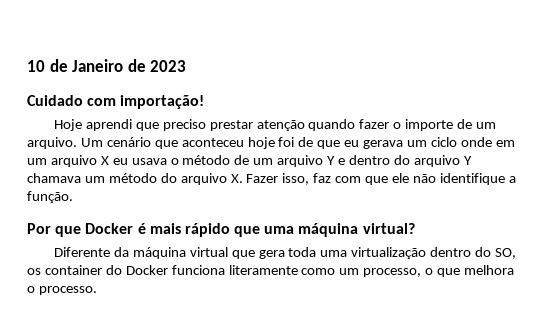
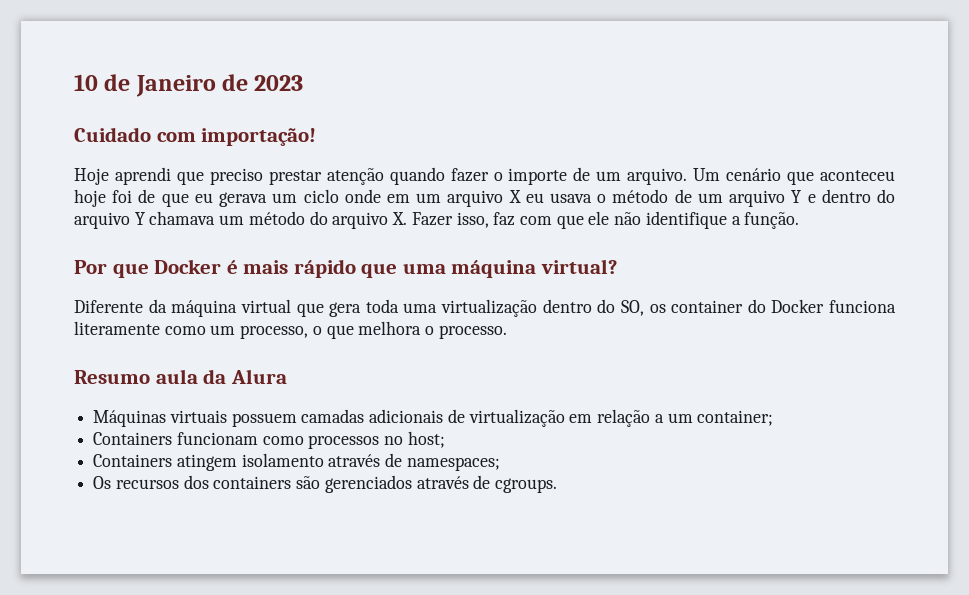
+ Resumo aula da Alura
+ Máquinas virtuais possuem camadas adicionais de virtualização em relação a um container;
+ Containers funcionam como processos no host;
+ Containers atingem isolamento através de namespaces;
+ Os recursos dos containers são gerenciados através de cgroups.

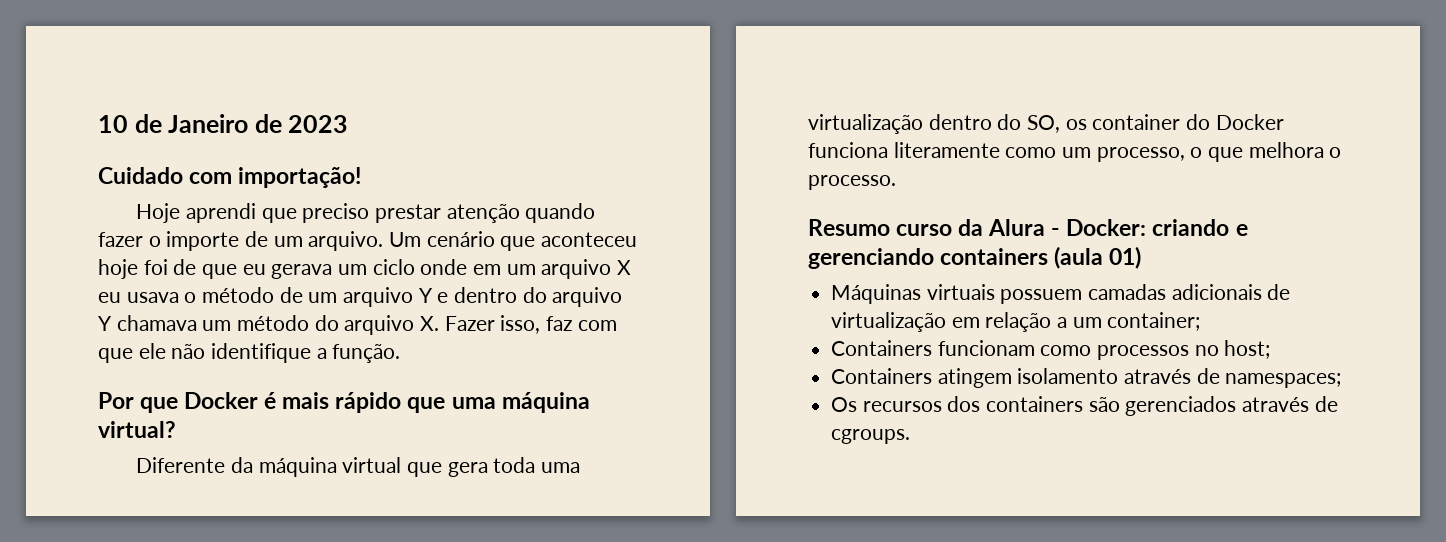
- Resumo aula da Alura
+ Resumo curso da Alura - Docker: criando e gerenciando containers (aula 01)

